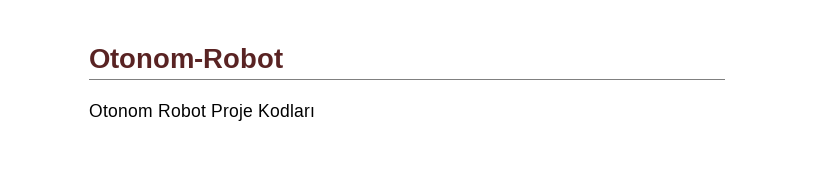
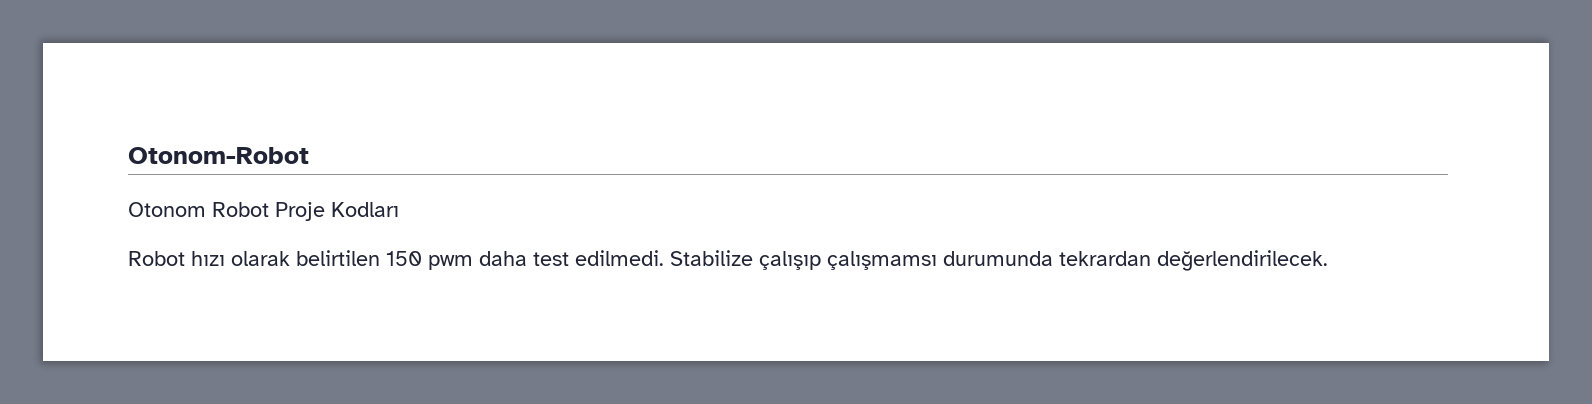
+ Robot hızı olarak belirtilen 150 pwm daha test edilmedi. Stabilize çalışıp çalışmamsı durumunda tekrardan değerlendirilecek.

